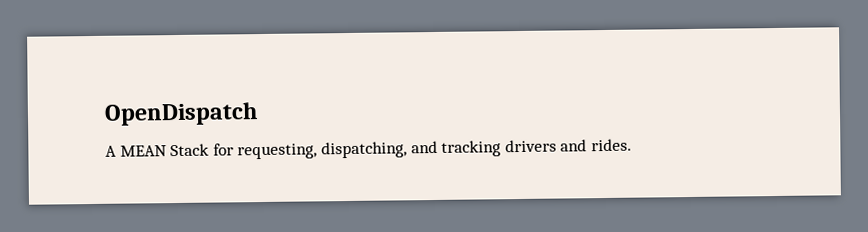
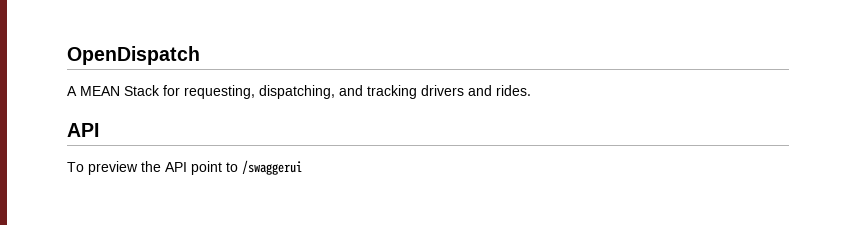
  A MEAN Stack for requesting, dispatching, and tracking drivers and rides.
+ API
+ To preview the API point to /swaggerui

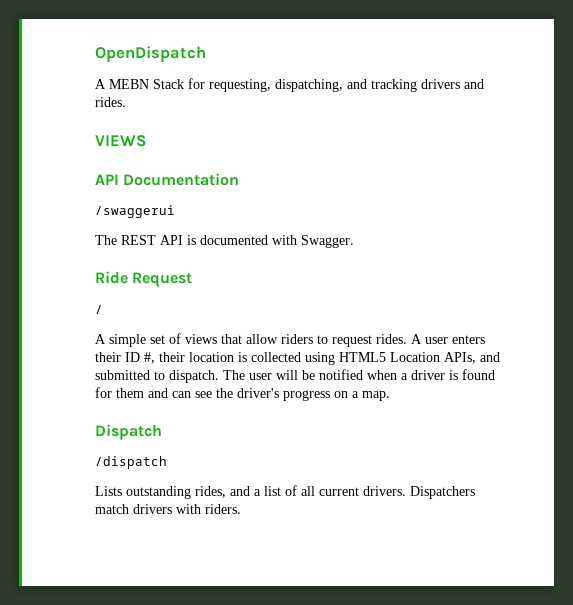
- A MEAN Stack for requesting, dispatching, and tracking drivers and rides.
- API
- To preview the API point to /swaggerui
+ A MEBN Stack for requesting, dispatching, and tracking drivers and rides.
+ VIEWS
+ API Documentation
+ /swaggerui
+ The REST API is documented with Swagger.
+ Ride Request
+ /
+ A simple set of views that allow riders to request rides. A user enters their ID #, their location is collected using HTML5 Location APIs, and submitted to dispatch. The user will be notified when a driver is found for them and can see the driver's progress on a map.
+ Dispatch
+ /dispatch
+ Lists outstanding rides, and a list of all current drivers. Dispatchers match drivers with riders.

